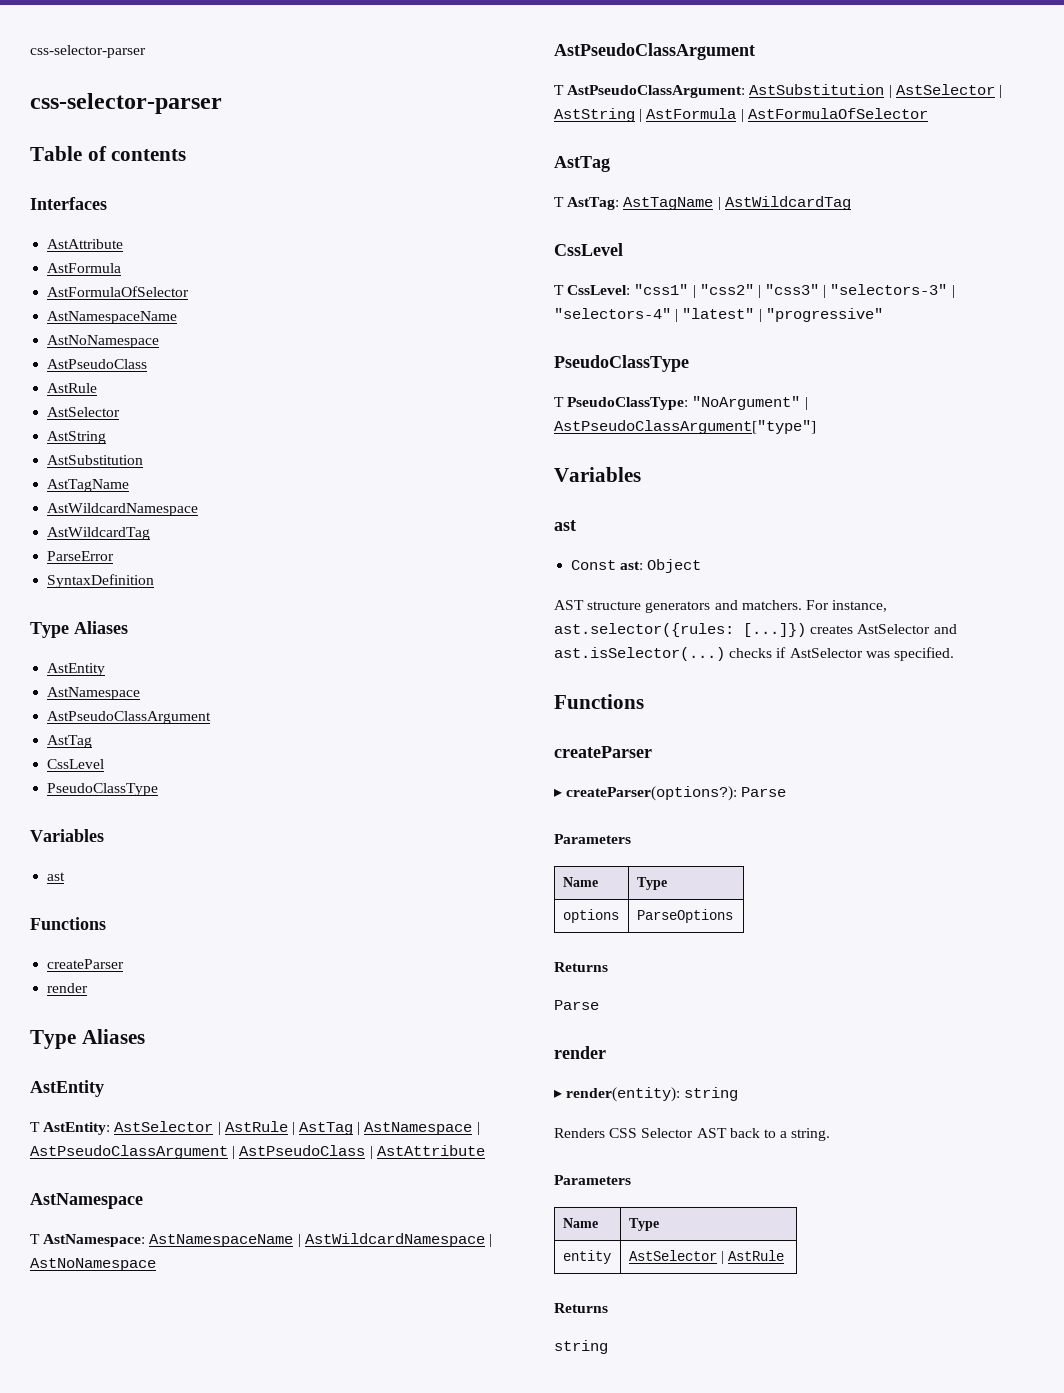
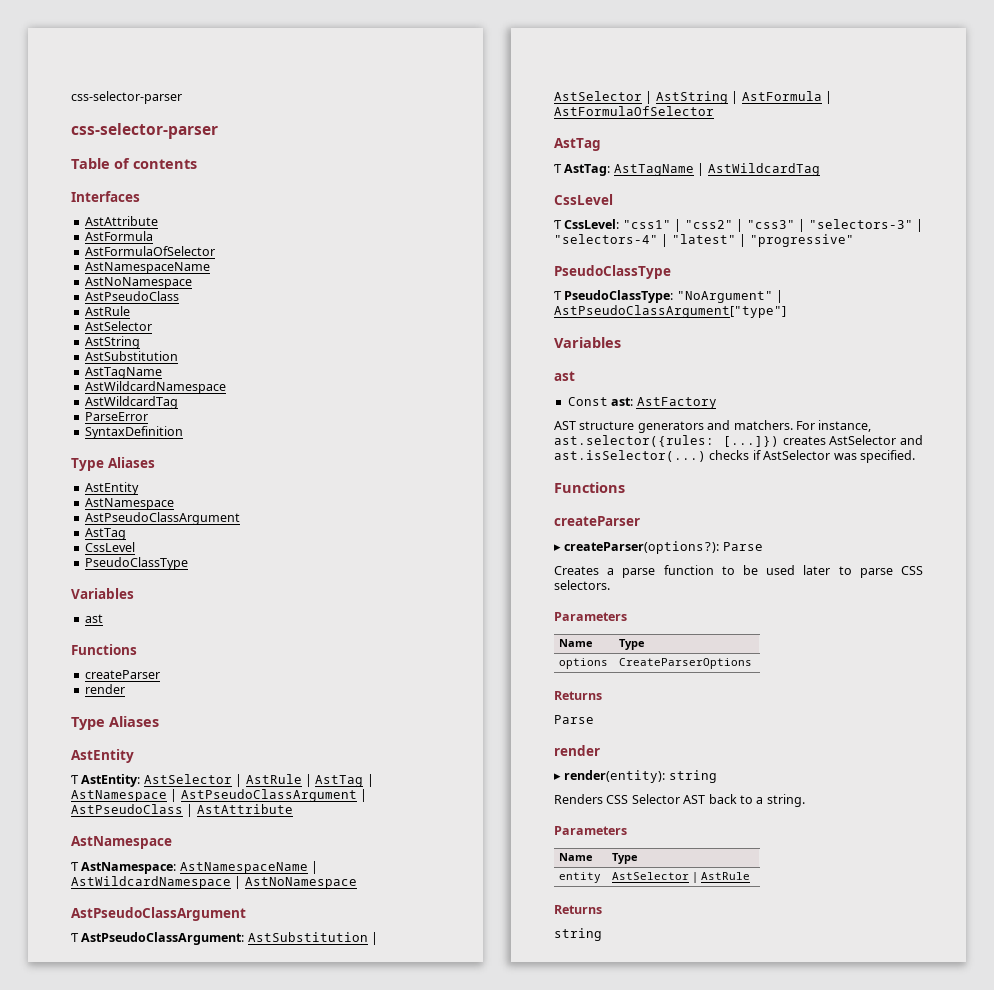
- Const ast: Object
+ Const ast: AstFactory
+ Creates a parse function to be used later to parse CSS selectors.
- options | ParseOptions
+ options | CreateParserOptions

